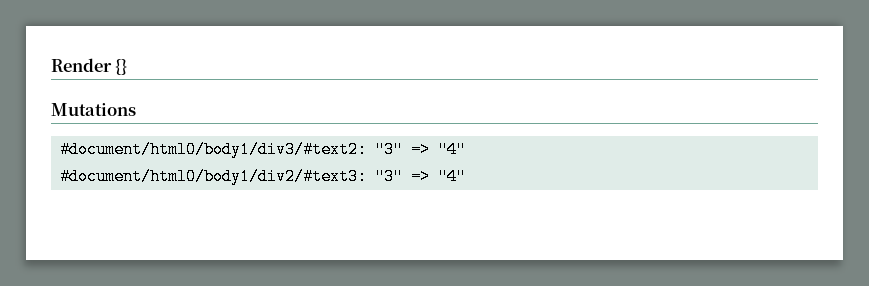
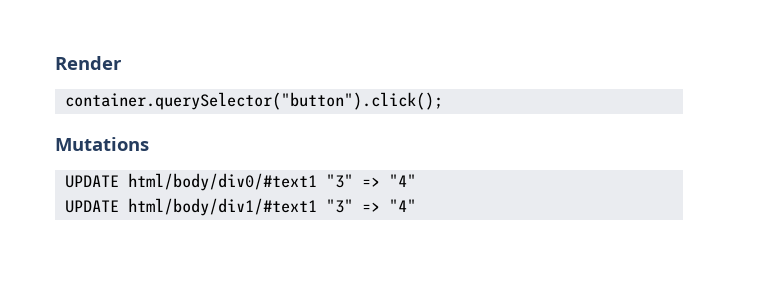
- Render {}
+ Render
+ container.querySelector("button").click();
- #document/html0/body1/div3/#text2: "3" => "4"
+ UPDATE html/body/div0/#text1 "3" => "4"
- #document/html0/body1/div2/#text3: "3" => "4"
+ UPDATE html/body/div1/#text1 "3" => "4"

